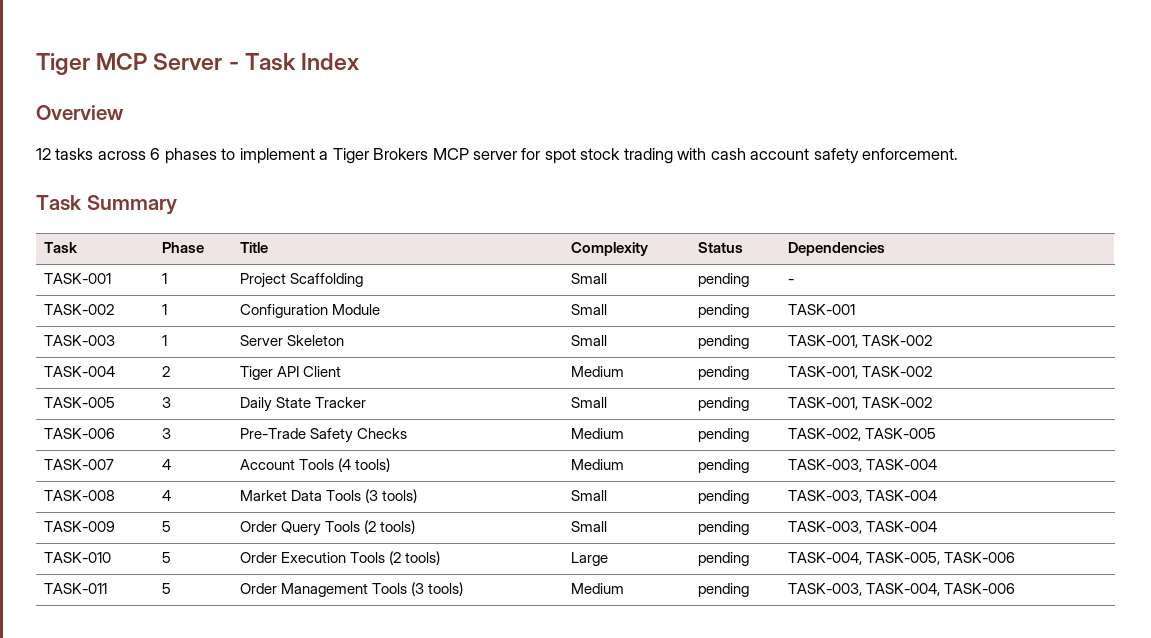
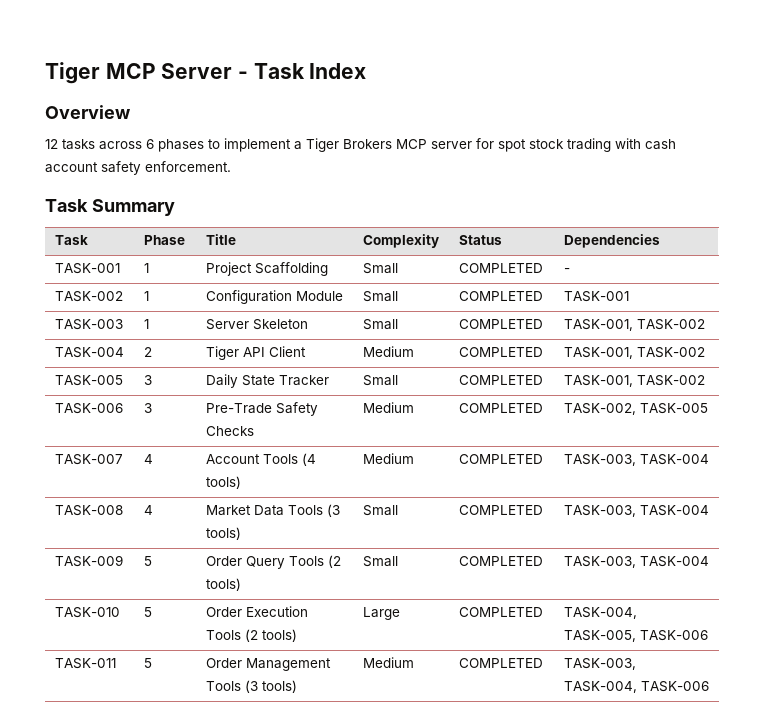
- TASK-001 | 1 | Project Scaffolding | Small | pending | -
+ TASK-001 | 1 | Project Scaffolding | Small | COMPLETED | -
- TASK-002 | 1 | Configuration Module | Small | pending | TASK-001
+ TASK-002 | 1 | Configuration Module | Small | COMPLETED | TASK-001
- TASK-003 | 1 | Server Skeleton | Small | pending | TASK-001, TASK-002
+ TASK-003 | 1 | Server Skeleton | Small | COMPLETED | TASK-001, TASK-002
- TASK-004 | 2 | Tiger API Client | Medium | pending | TASK-001, TASK-002
+ TASK-004 | 2 | Tiger API Client | Medium | COMPLETED | TASK-001, TASK-002
- TASK-005 | 3 | Daily State Tracker | Small | pending | TASK-001, TASK-002
+ TASK-005 | 3 | Daily State Tracker | Small | COMPLETED | TASK-001, TASK-002
- TASK-006 | 3 | Pre-Trade Safety Checks | Medium | pending | TASK-002, TASK-005
+ TASK-006 | 3 | Pre-Trade Safety Checks | Medium | COMPLETED | TASK-002, TASK-005
- TASK-007 | 4 | Account Tools (4 tools) | Medium | pending | TASK-003, TASK-004
+ TASK-007 | 4 | Account Tools (4 tools) | Medium | COMPLETED | TASK-003, TASK-004
- TASK-008 | 4 | Market Data Tools (3 tools) | Small | pending | TASK-003, TASK-004
+ TASK-008 | 4 | Market Data Tools (3 tools) | Small | COMPLETED | TASK-003, TASK-004
- TASK-009 | 5 | Order Query Tools (2 tools) | Small | pending | TASK-003, TASK-004
+ TASK-009 | 5 | Order Query Tools (2 tools) | Small | COMPLETED | TASK-003, TASK-004
- TASK-010 | 5 | Order Execution Tools (2 tools) | Large | pending | TASK-004, TASK-005, TASK-006
+ TASK-010 | 5 | Order Execution Tools (2 tools) | Large | COMPLETED | TASK-004, TASK-005, TASK-006
- TASK-011 | 5 | Order Management Tools (3 tools) | Medium | pending | TASK-003, TASK-004, TASK-006
+ TASK-011 | 5 | Order Management Tools (3 tools) | Medium | COMPLETED | TASK-003, TASK-004, TASK-006

